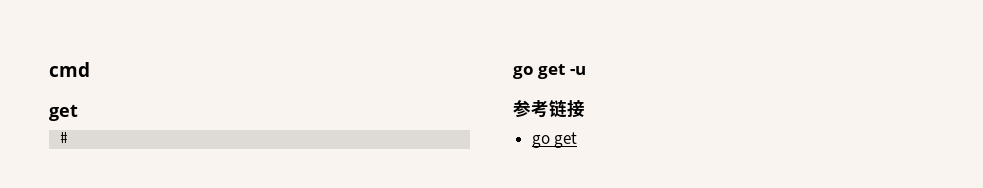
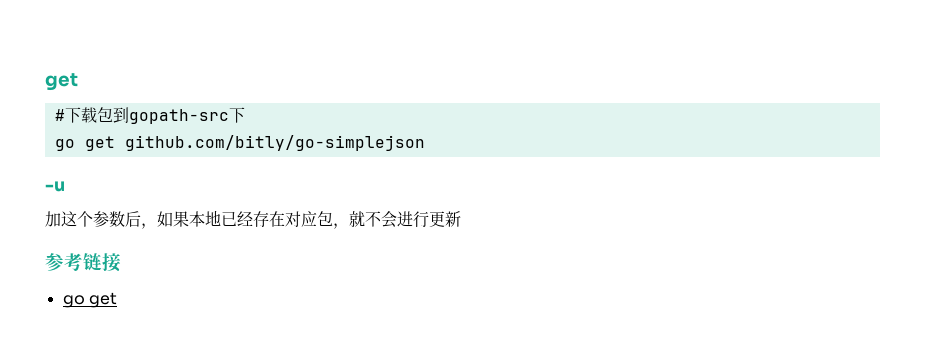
- cmd
- #
- go get -u
+ #下载包到gopath-src下
+ go get github.com/bitly/go-simplejson
+ -u
+ 加这个参数后，如果本地已经存在对应包，就不会进行更新

